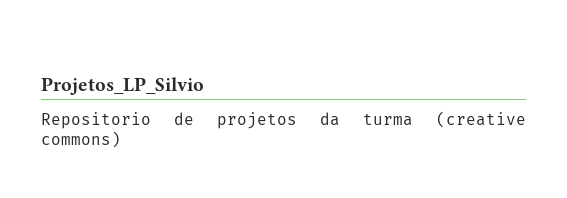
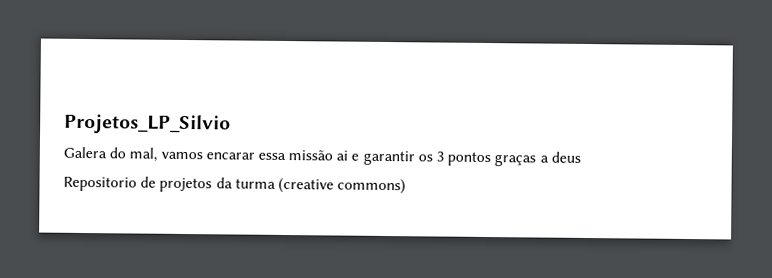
+ Galera do mal, vamos encarar essa missão ai e garantir os 3 pontos graças a deus

